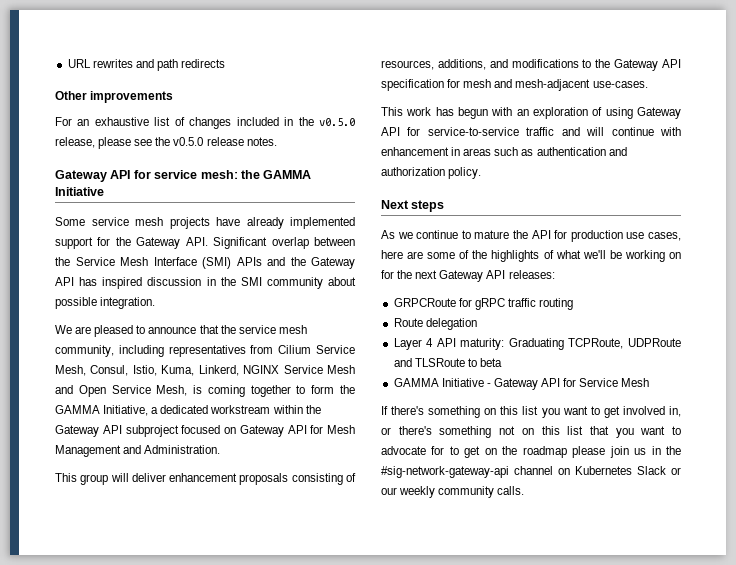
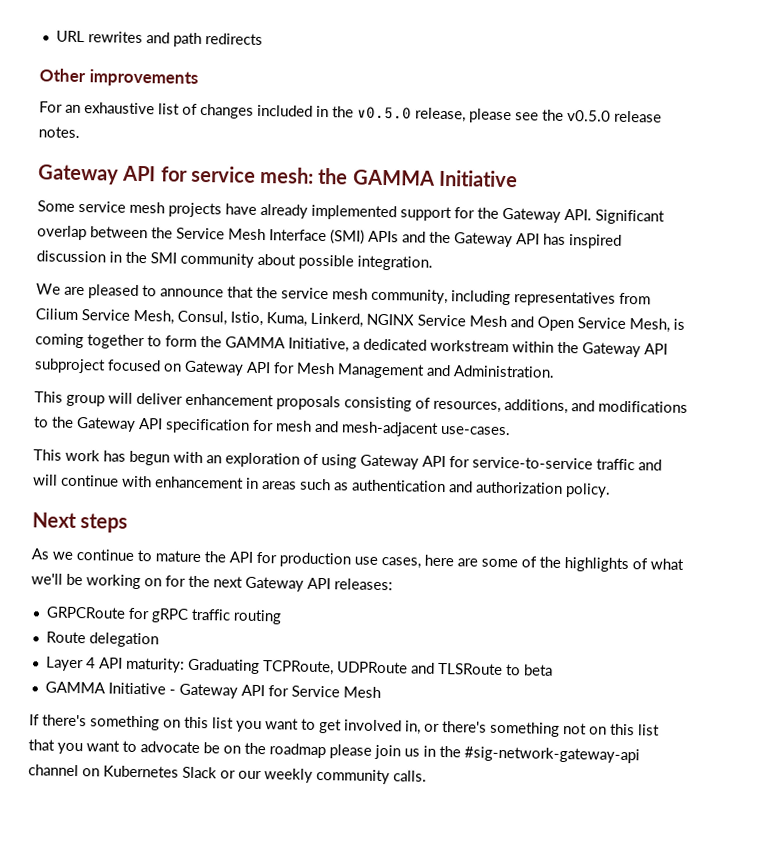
- If there's something on this list you want to get involved in, or there's something not on this list that you want to advocate for to get on the roadmap please join us in the #sig-network-gateway-api channel on Kubernetes Slack or our weekly community calls.
+ If there's something on this list you want to get involved in, or there's something not on this list that you want to advocate be on the roadmap please join us in the #sig-network-gateway-api channel on Kubernetes Slack or our weekly community calls.

